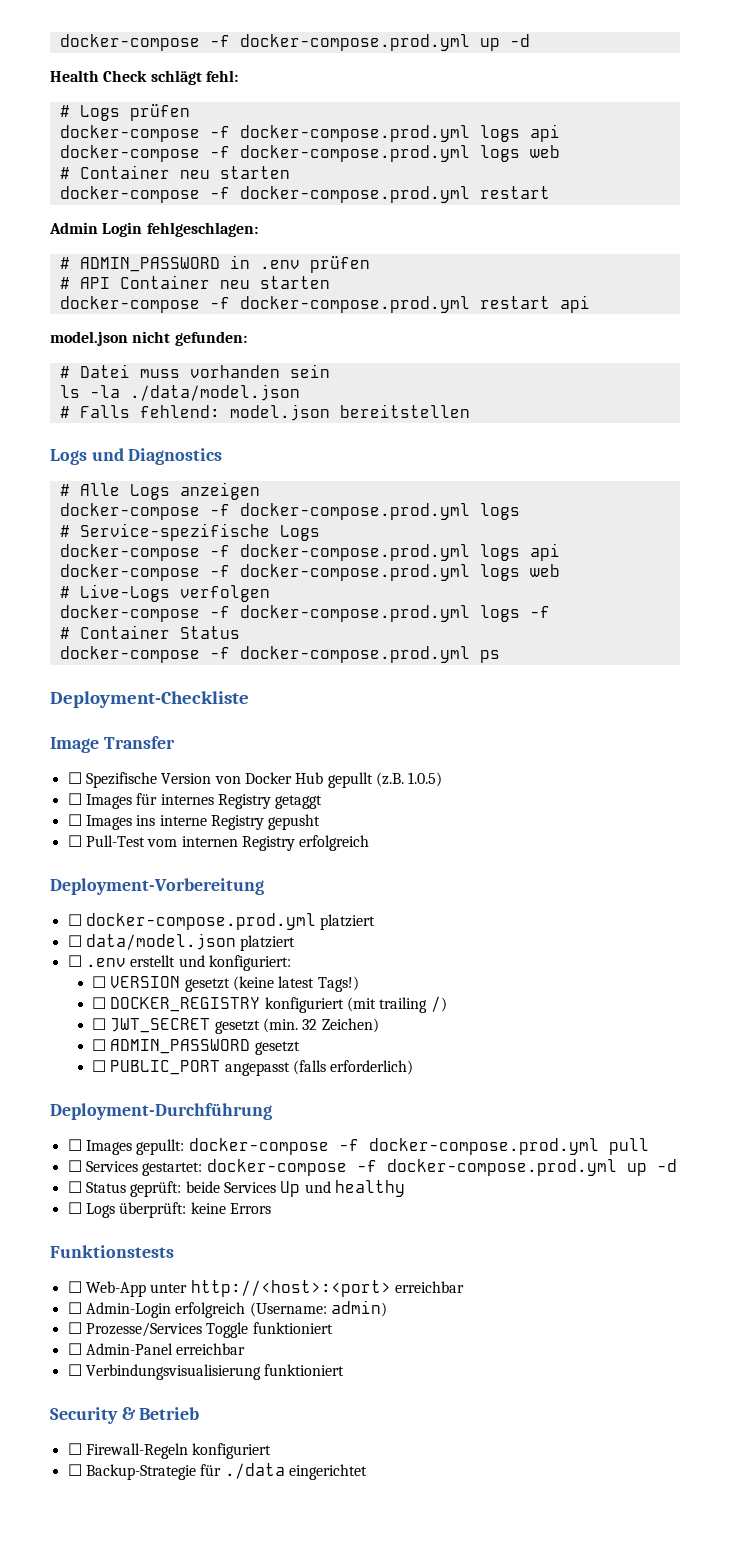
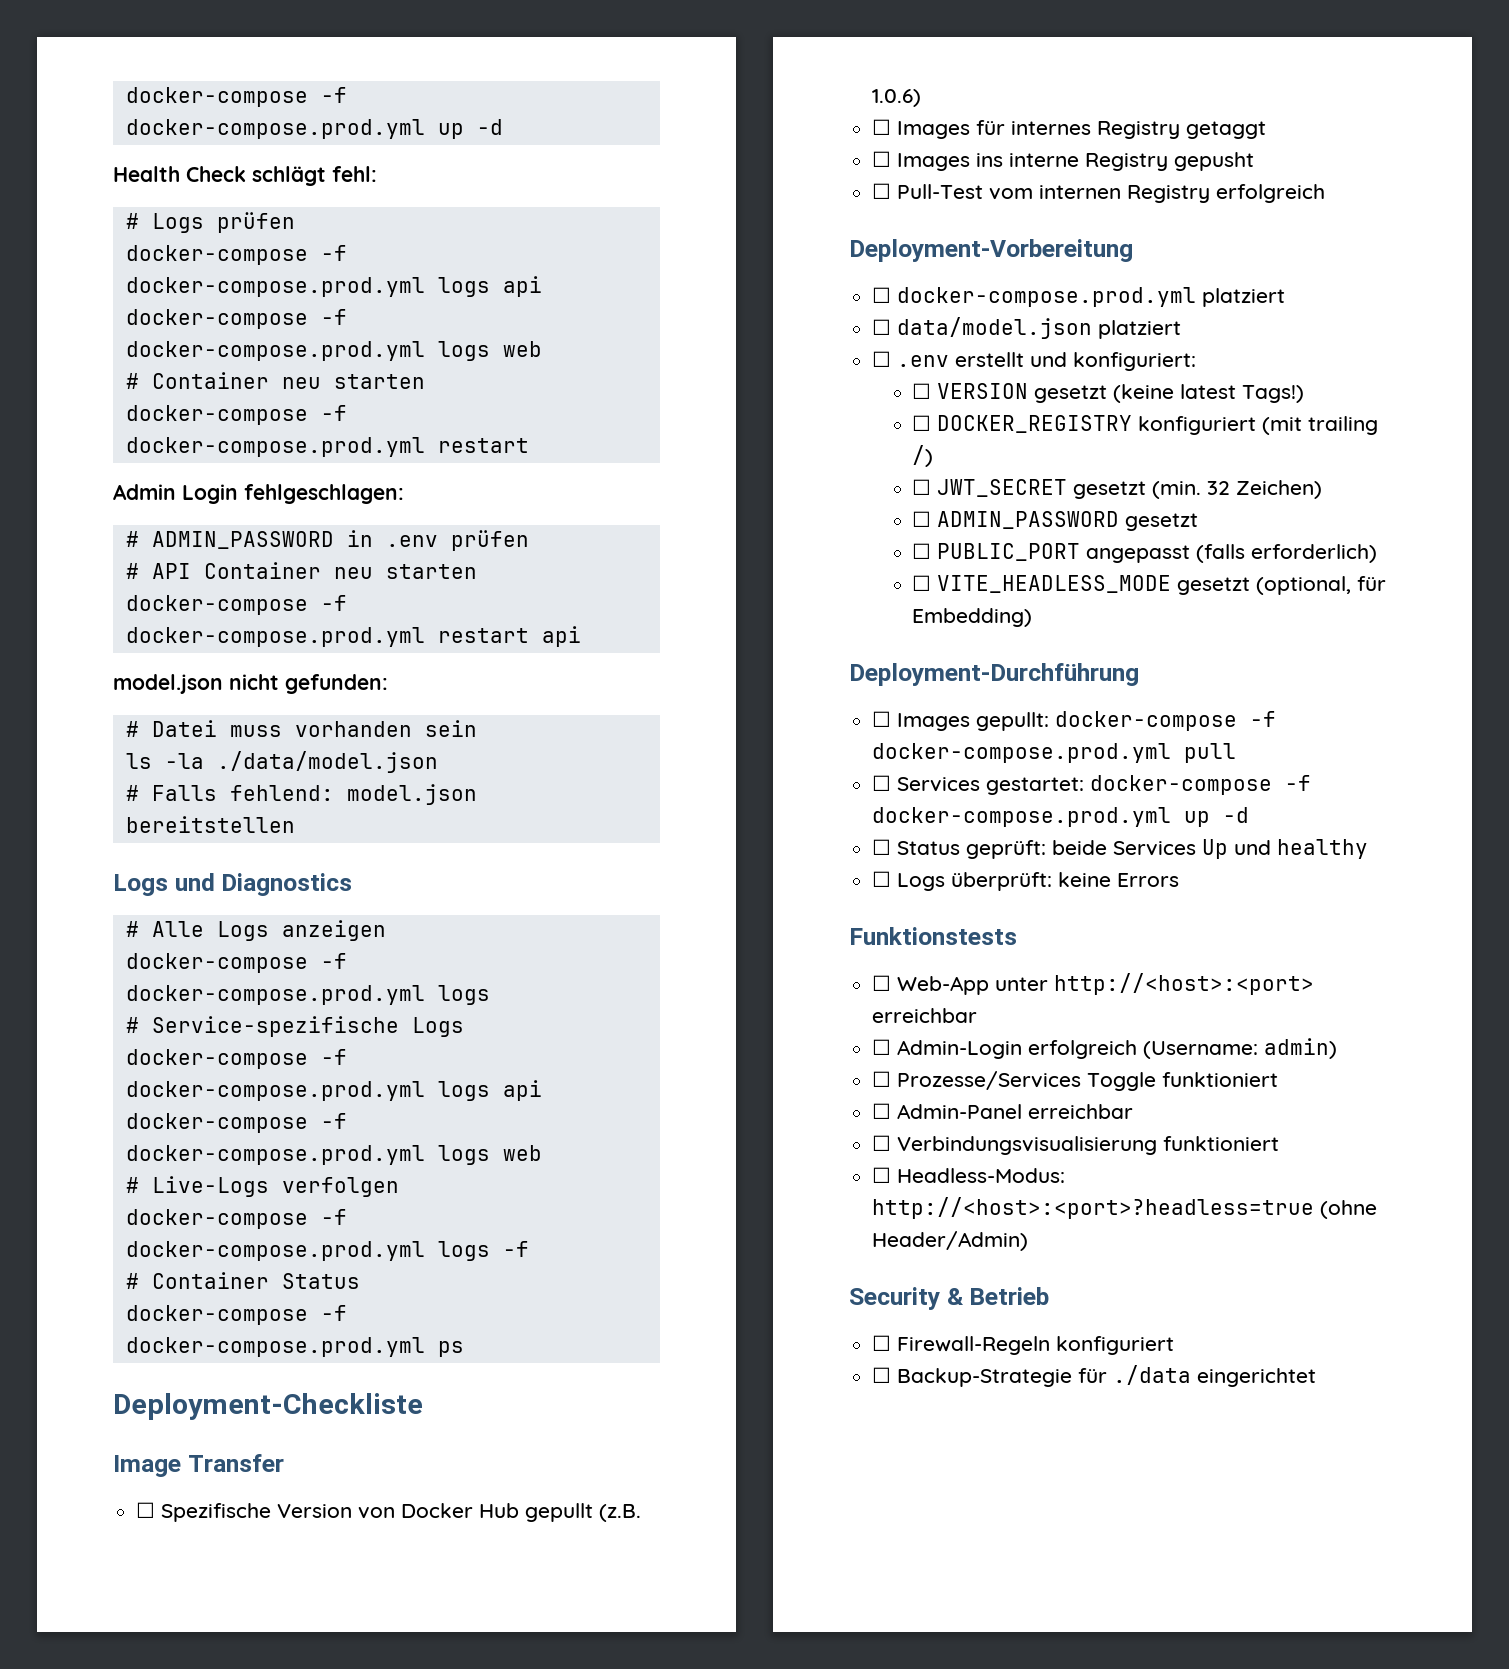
- ☐ Spezifische Version von Docker Hub gepullt (z.B. 1.0.5)
+ ☐ Spezifische Version von Docker Hub gepullt (z.B. 1.0.6)
+ ☐ VITE_HEADLESS_MODE gesetzt (optional, für Embedding)
+ ☐ Headless-Modus: http://<host>:<port>?headless=true (ohne Header/Admin)

